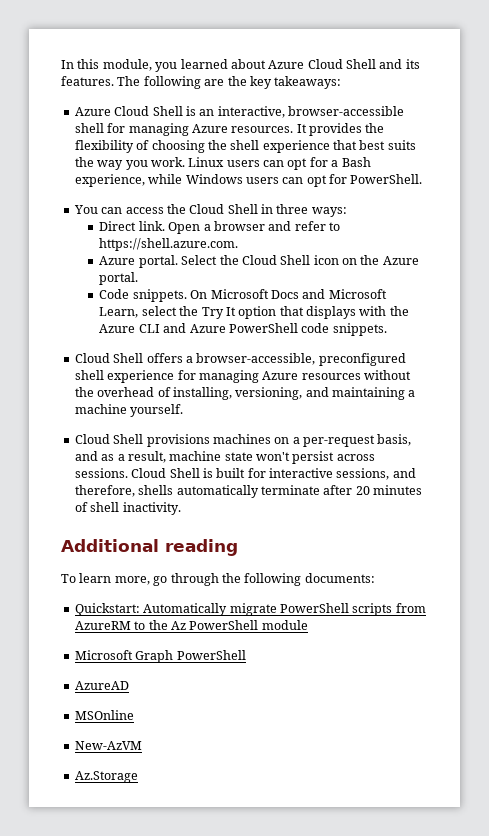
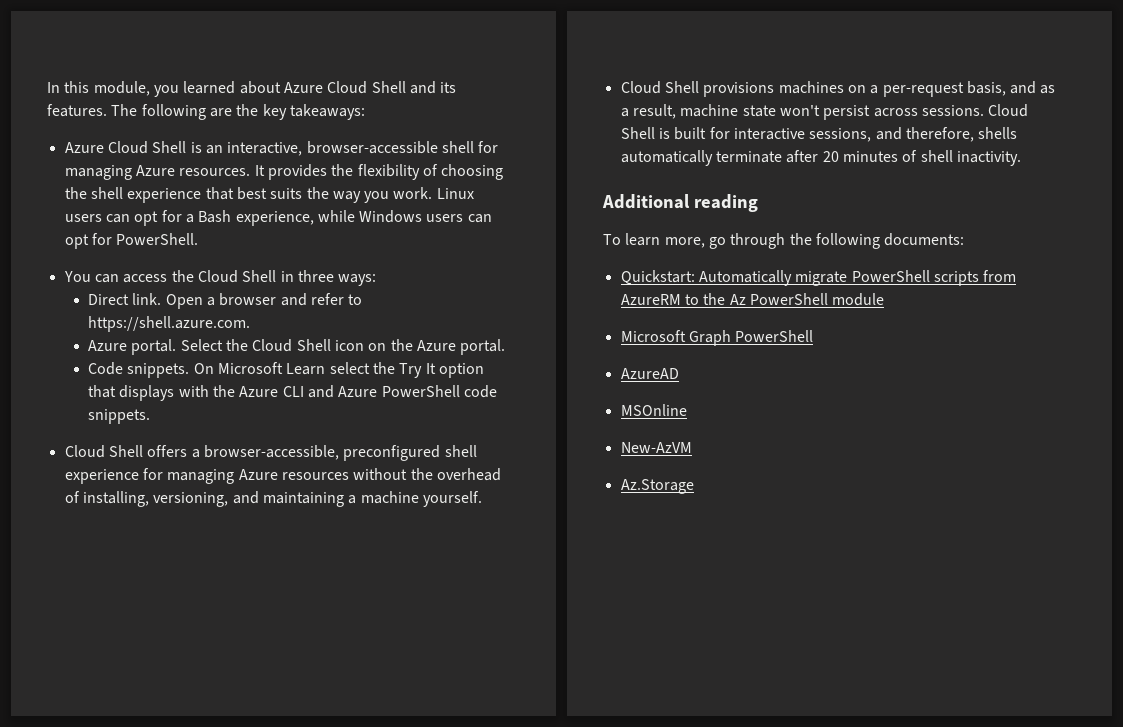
- On Microsoft Docs and Microsoft Learn, select the Try It option that displays with the Azure CLI and Azure PowerShell code snippets.
+ On Microsoft Learn select the Try It option that displays with the Azure CLI and Azure PowerShell code snippets.

